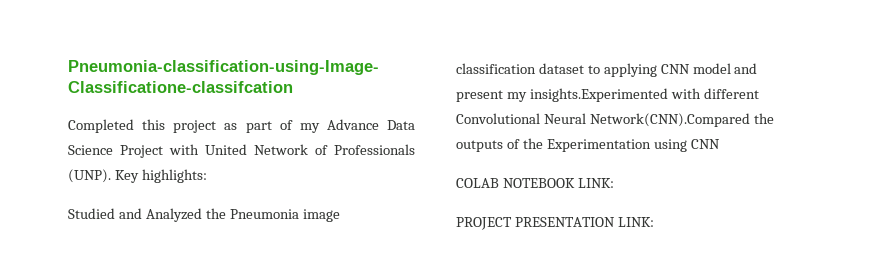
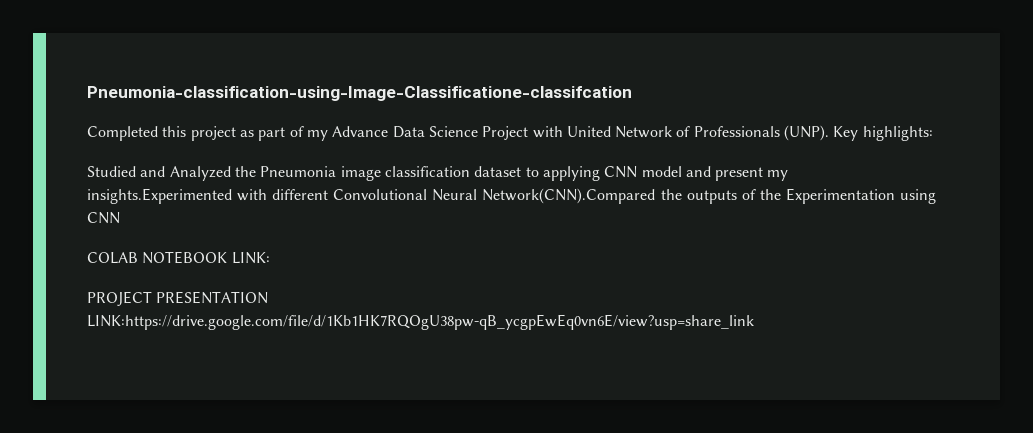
- PROJECT PRESENTATION LINK:
+ PROJECT PRESENTATION LINK:https://drive.google.com/file/d/1Kb1HK7RQOgU38pw-qB_ycgpEwEq0vn6E/view?usp=share_link

